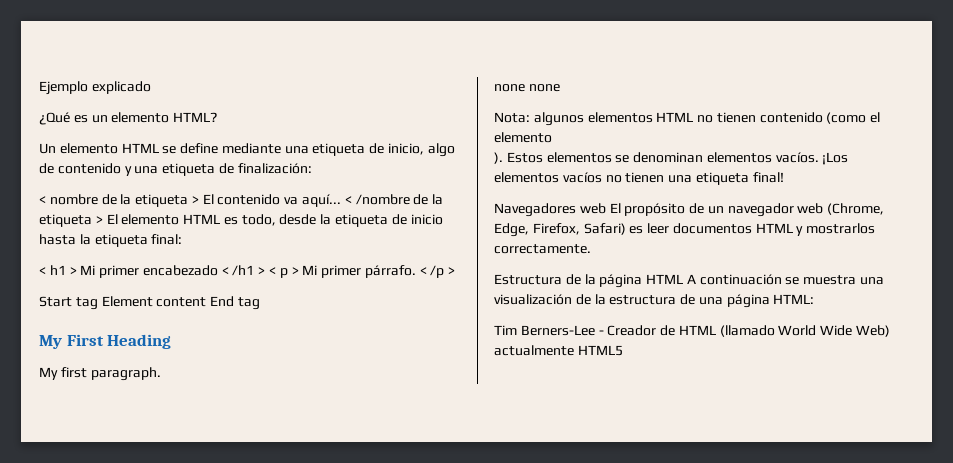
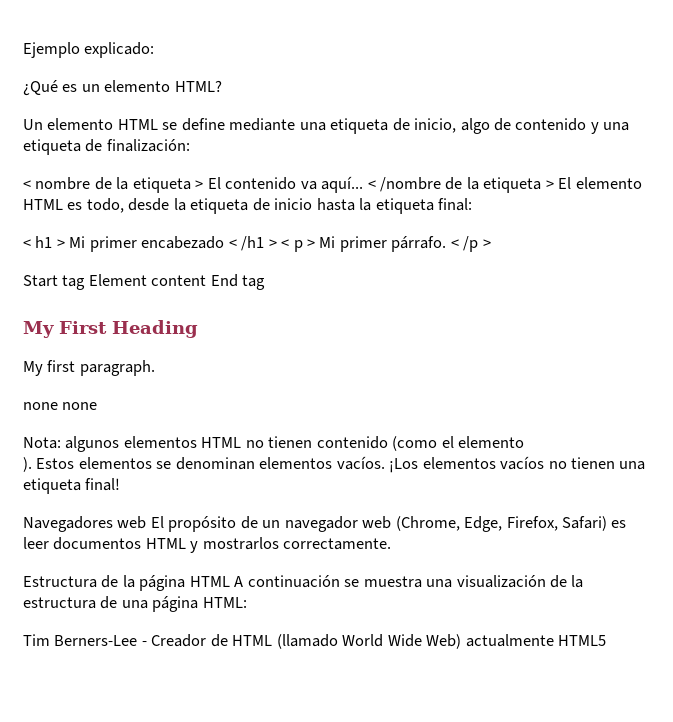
- Ejemplo explicado
+ Ejemplo explicado:

